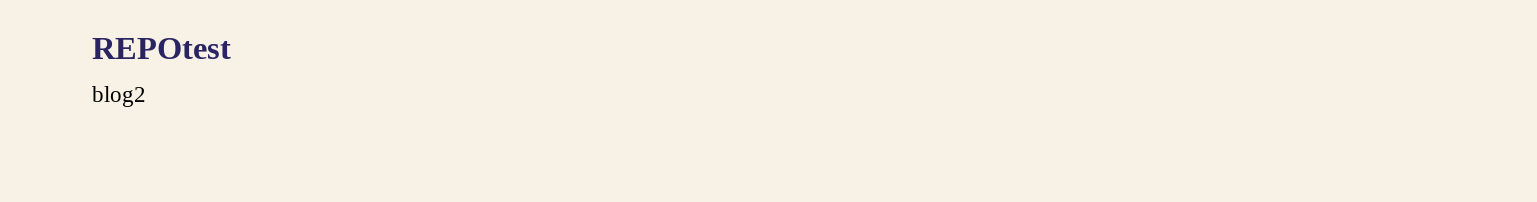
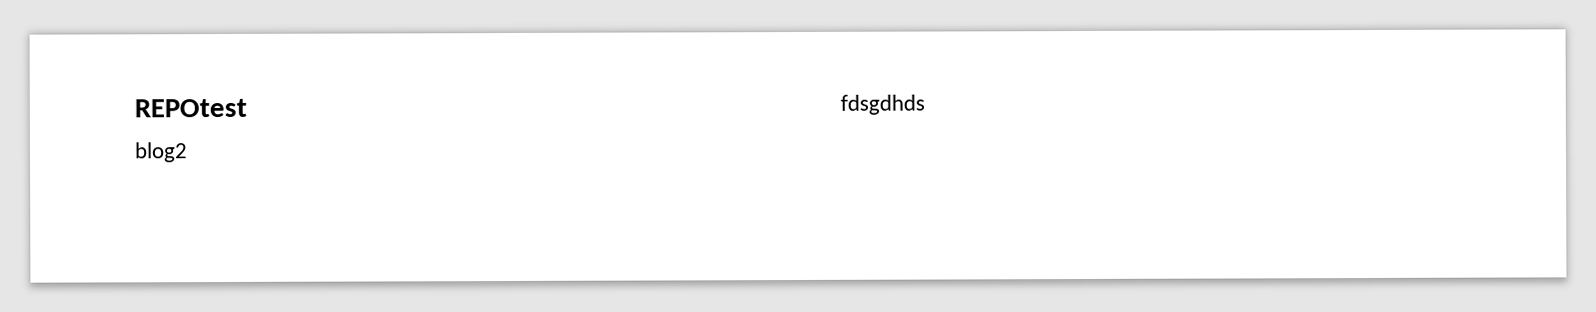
+ fdsgdhds

